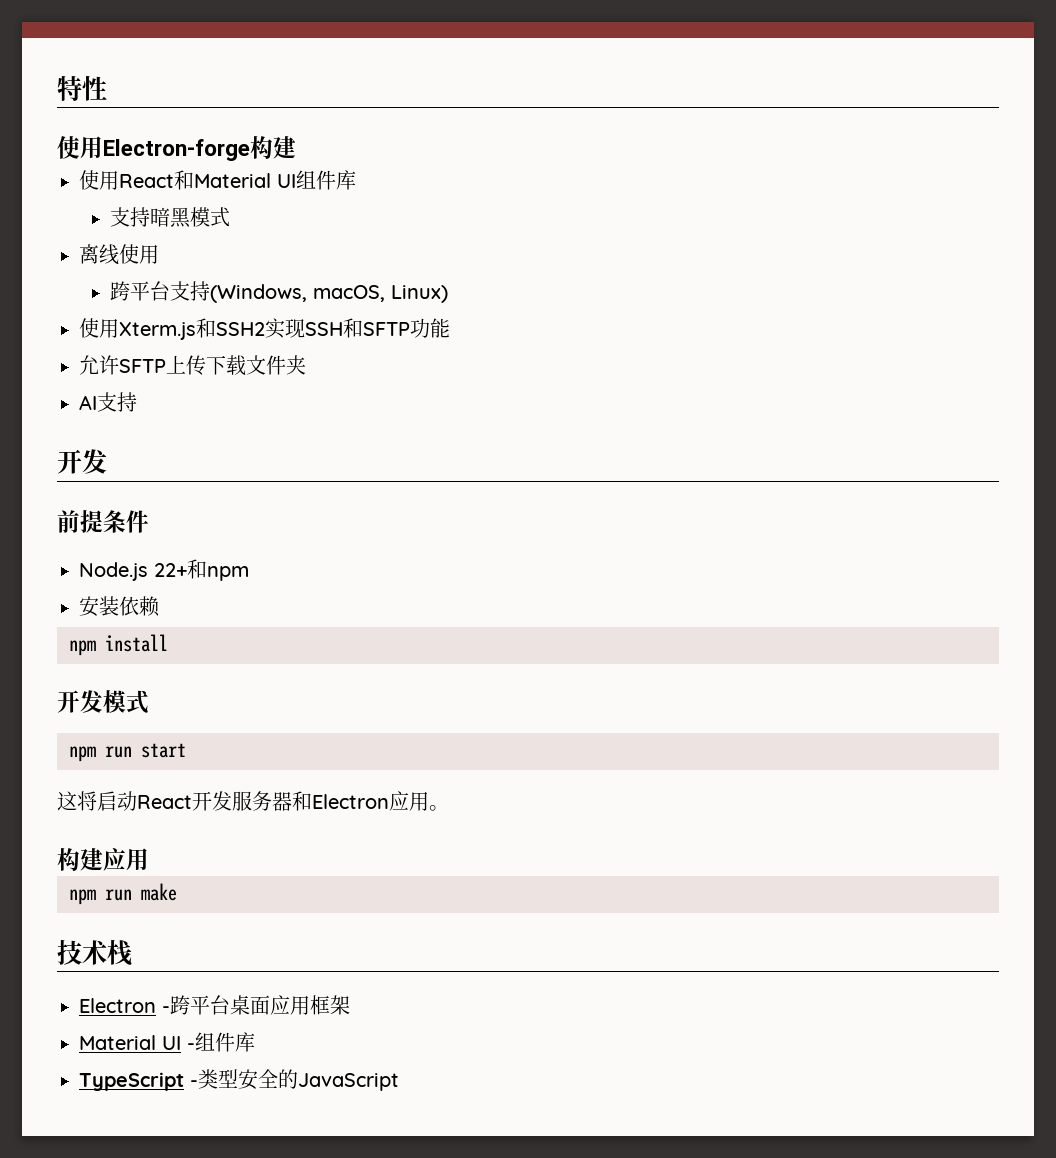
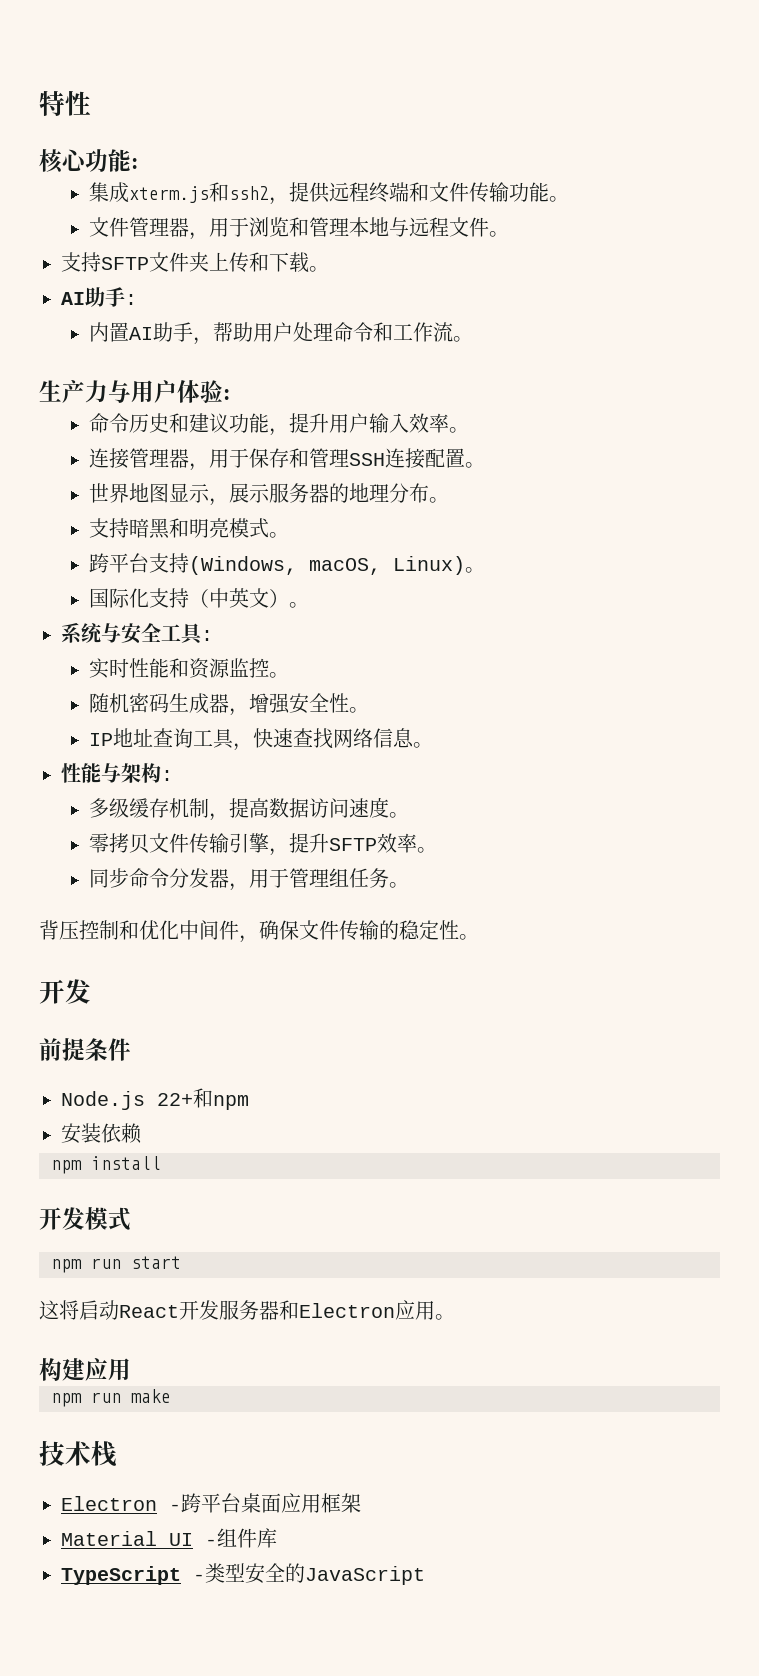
- 使用Electron-forge构建
- 使用React和Material UI组件库
+ 核心功能:
+ 集成xterm.js和ssh2，提供远程终端和文件传输功能。
+ 文件管理器，用于浏览和管理本地与远程文件。
+ 支持SFTP文件夹上传和下载。
+ AI助手:
+ 内置AI助手，帮助用户处理命令和工作流。
+ 生产力与用户体验:
+ 命令历史和建议功能，提升用户输入效率。
+ 连接管理器，用于保存和管理SSH连接配置。
+ 世界地图显示，展示服务器的地理分布。
- 支持暗黑模式
- 离线使用
+ 支持暗黑和明亮模式。
- 跨平台支持(Windows, macOS, Linux)
- 使用Xterm.js和SSH2实现SSH和SFTP功能
- 允许SFTP上传下载文件夹
- AI支持
+ 跨平台支持(Windows, macOS, Linux)。
+ 国际化支持（中英文）。
+ 系统与安全工具:
+ 实时性能和资源监控。
+ 随机密码生成器，增强安全性。
+ IP地址查询工具，快速查找网络信息。
+ 性能与架构:
+ 多级缓存机制，提高数据访问速度。
+ 零拷贝文件传输引擎，提升SFTP效率。
+ 同步命令分发器，用于管理组任务。
+ 背压控制和优化中间件，确保文件传输的稳定性。

